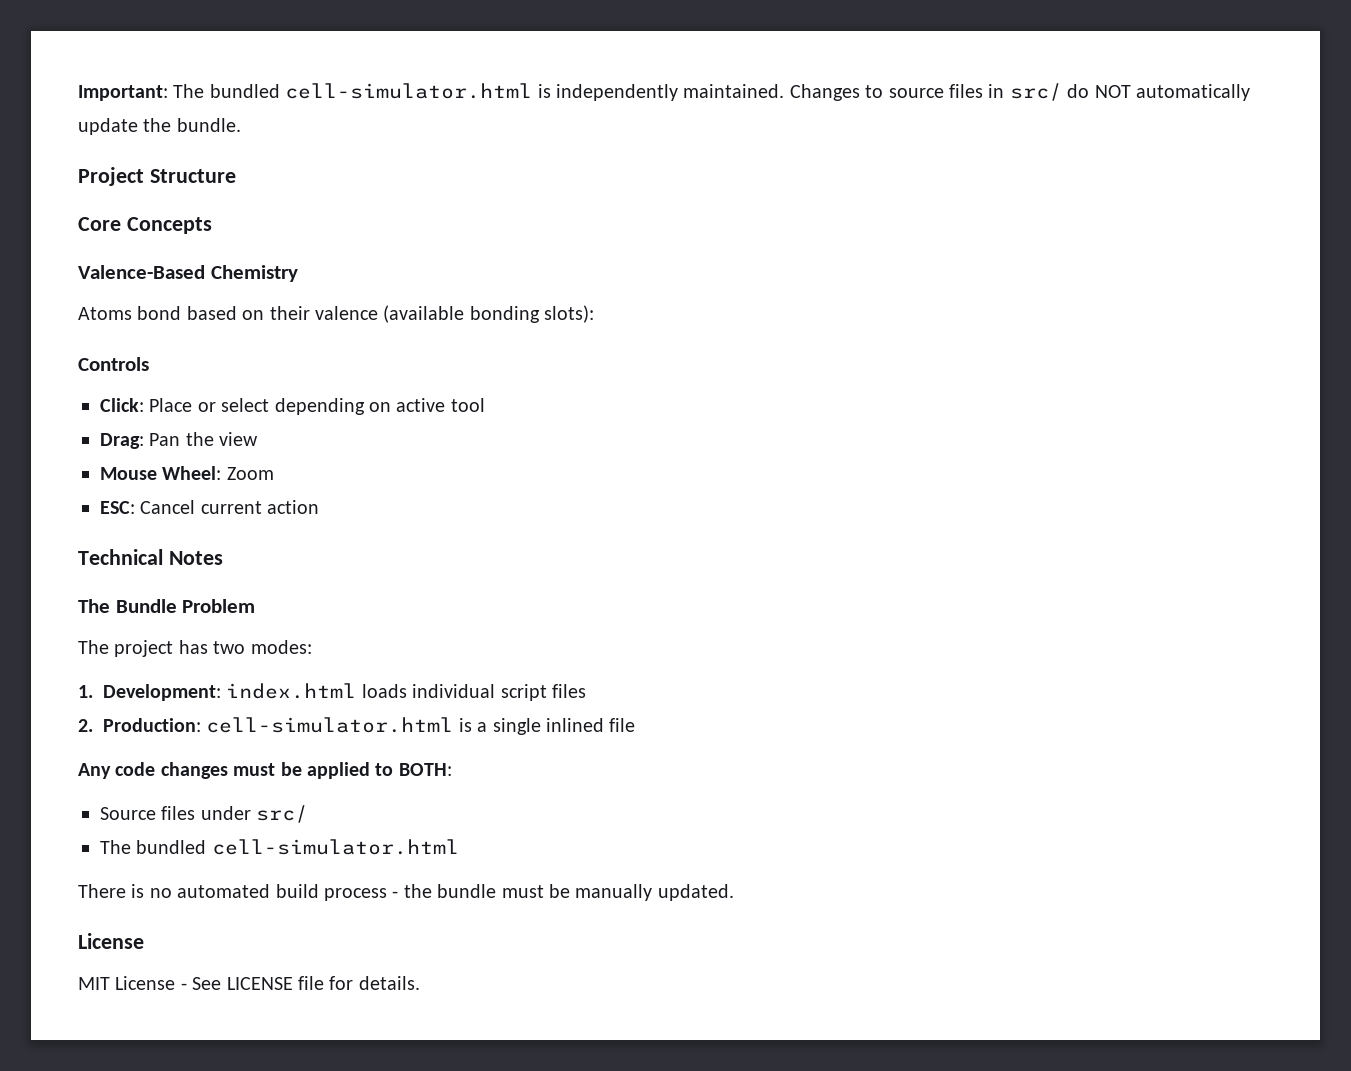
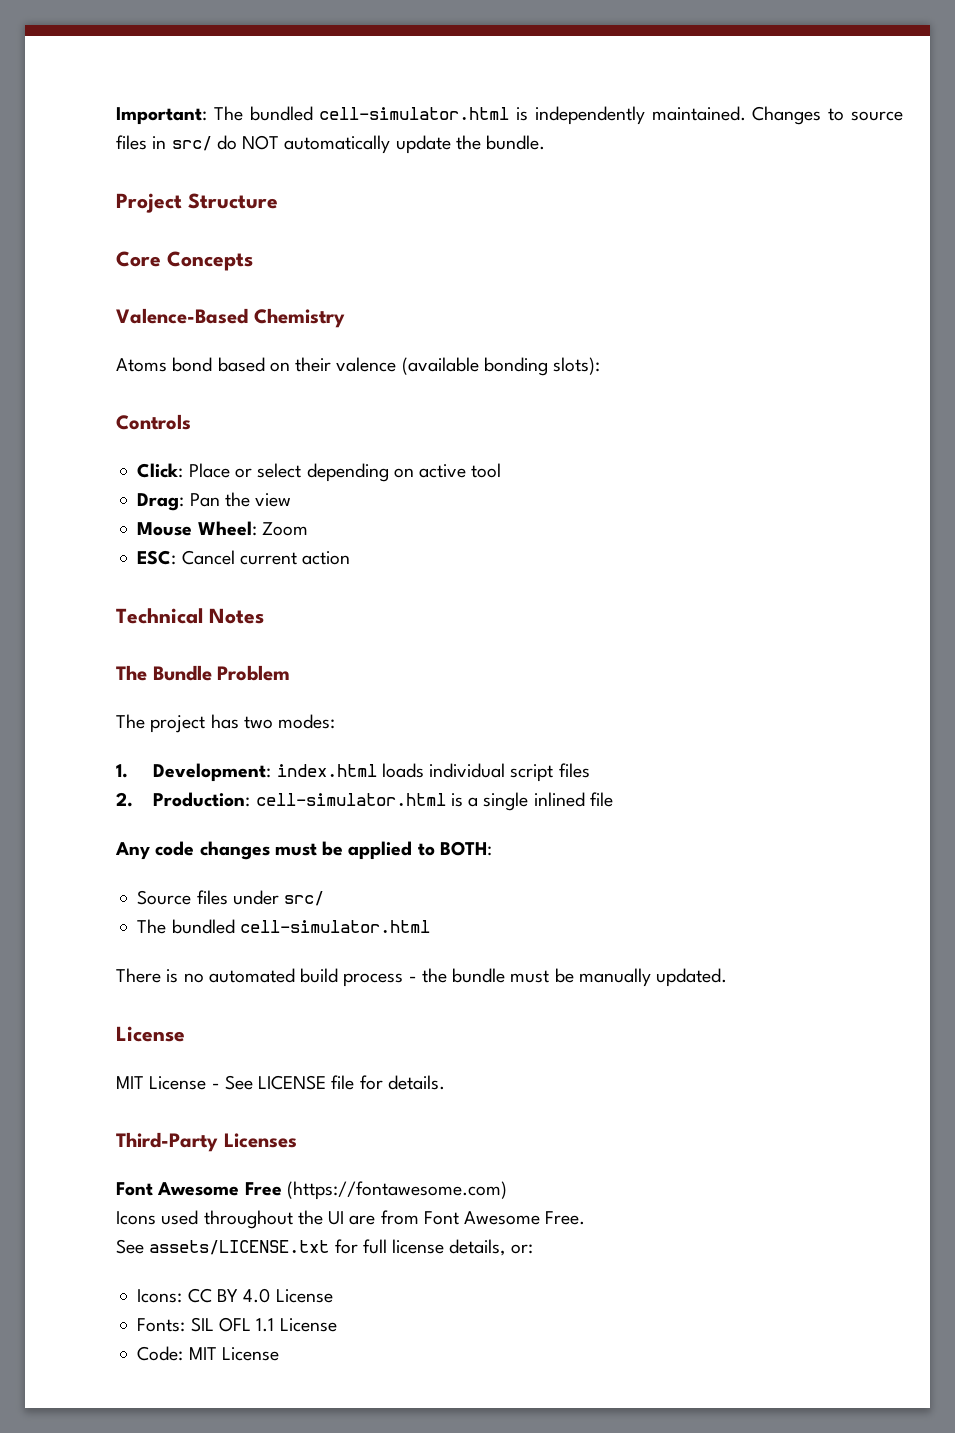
+ Third-Party Licenses
+ Font Awesome Free (https://fontawesome.com)
+ Icons used throughout the UI are from Font Awesome Free.
+ See assets/LICENSE.txt for full license details, or:
+ Icons: CC BY 4.0 License
+ Fonts: SIL OFL 1.1 License
+ Code: MIT License

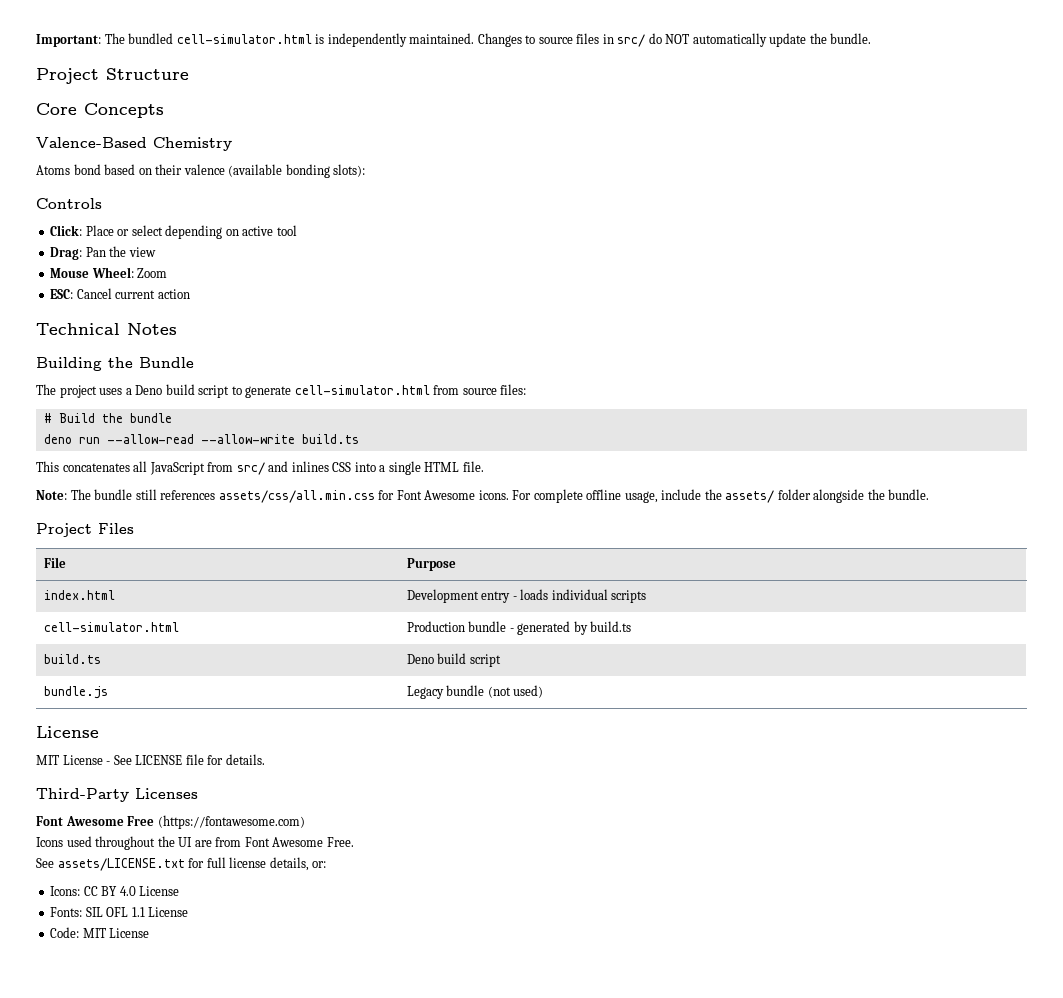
- The Bundle Problem
+ Building the Bundle
- The project has two modes:
- 1. Development: index.html loads individual script files
- 2. Production: cell-simulator.html is a single inlined file
- Any code changes must be applied to BOTH:
- Source files under src/
- The bundled cell-simulator.html
- There is no automated build process - the bundle must be manually updated.
+ The project uses a Deno build script to generate cell-simulator.html from source files:
+ # Build the bundle
+ deno run --allow-read --allow-write build.ts
+ This concatenates all JavaScript from src/ and inlines CSS into a single HTML file.
+ Note: The bundle still references assets/css/all.min.css for Font Awesome icons. For complete offline usage, include the assets/ folder alongside the bundle.
+ Project Files
+ File | Purpose
+ index.html | Development entry - loads individual scripts
+ cell-simulator.html | Production bundle - generated by build.ts
+ build.ts | Deno build script
+ bundle.js | Legacy bundle (not used)

